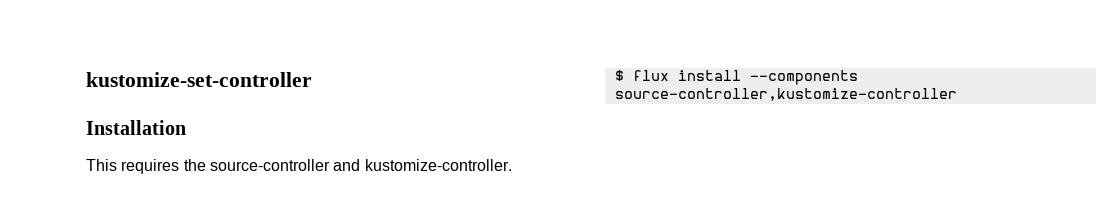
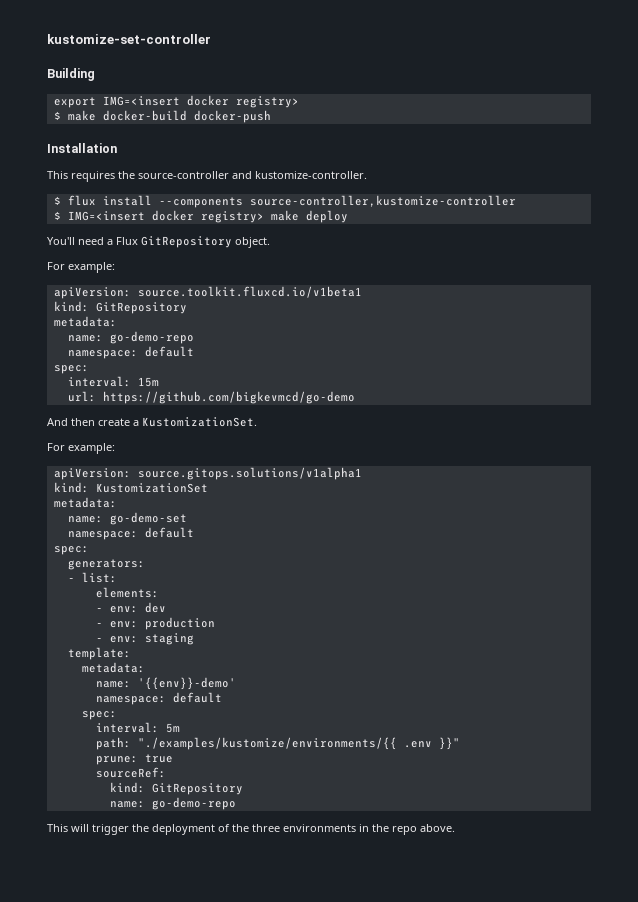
+ Building
+ export IMG=<insert docker registry>
+ $ make docker-build docker-push
+ $ IMG=<insert docker registry> make deploy
+ You'll need a Flux GitRepository object.
+ For example:
+ apiVersion: source.toolkit.fluxcd.io/v1beta1
+ kind: GitRepository
+ metadata:
+ name: go-demo-repo
+ namespace: default
+ spec:
+ interval: 15m
+ url: https://github.com/bigkevmcd/go-demo
+ And then create a KustomizationSet.
+ For example:
+ apiVersion: source.gitops.solutions/v1alpha1
+ kind: KustomizationSet
+ metadata:
+ name: go-demo-set
+ namespace: default
+ spec:
+ generators:
+ - list:
+ elements:
+ - env: dev
+ - env: production
+ - env: staging
+ template:
+ metadata:
+ name: '{{env}}-demo'
+ namespace: default
+ spec:
+ interval: 5m
+ path: "./examples/kustomize/environments/{{ .env }}"
+ prune: true
+ sourceRef:
+ kind: GitRepository
+ name: go-demo-repo
+ This will trigger the deployment of the three environments in the repo above.

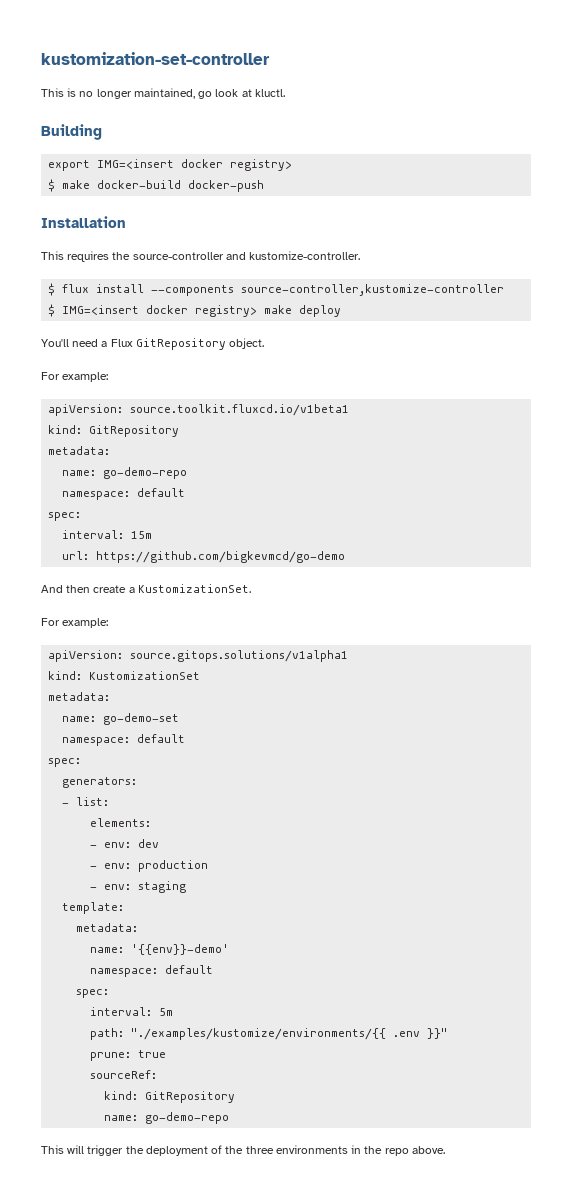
- kustomize-set-controller
+ kustomization-set-controller
+ This is no longer maintained, go look at kluctl.

